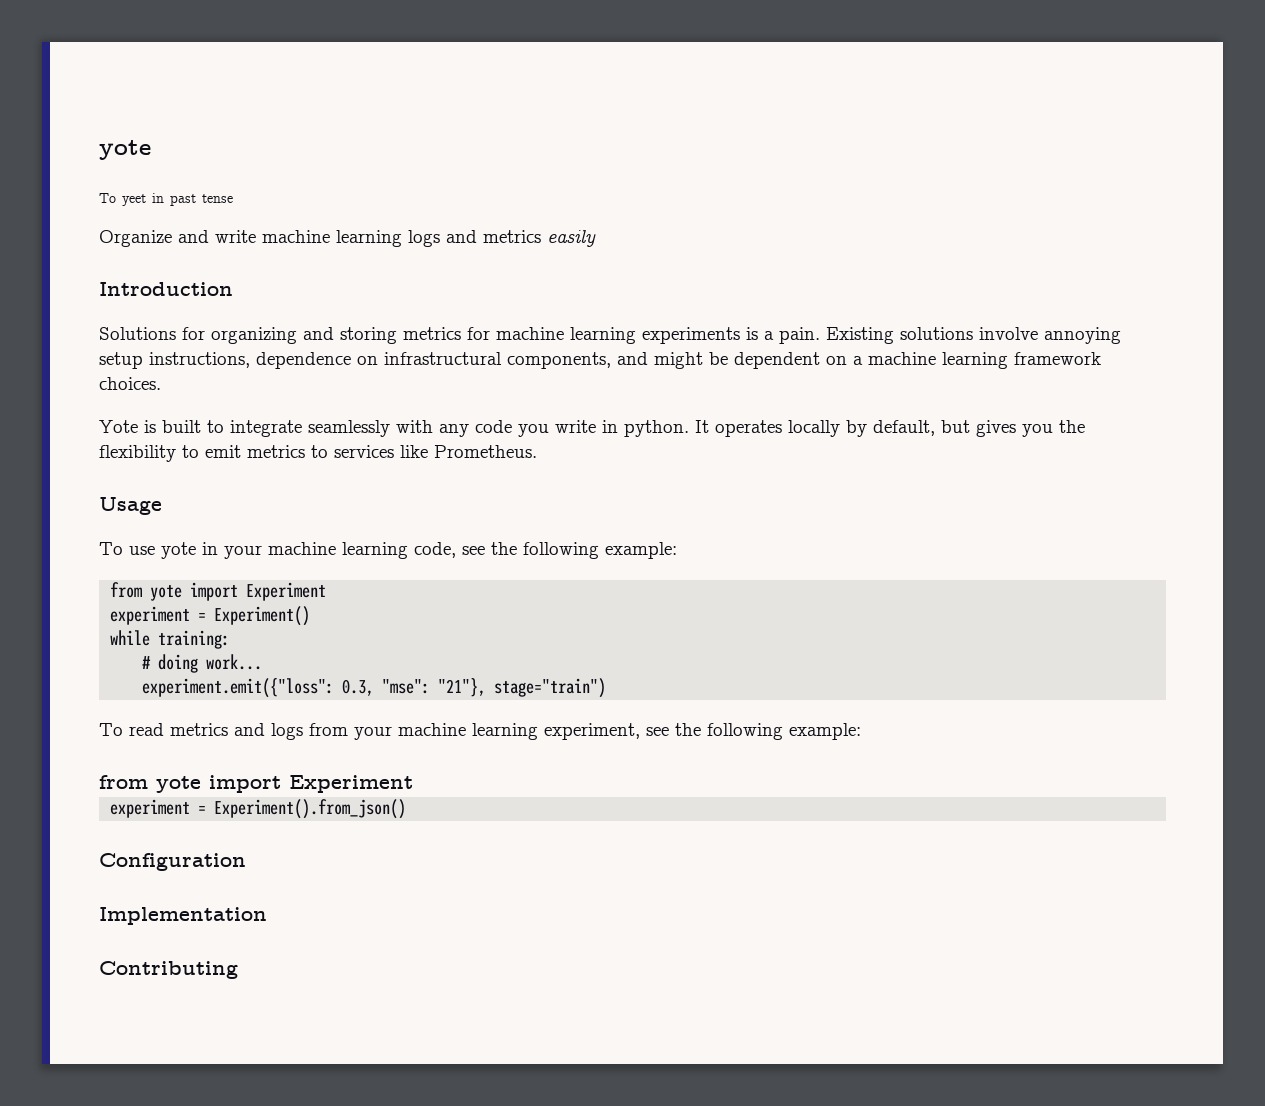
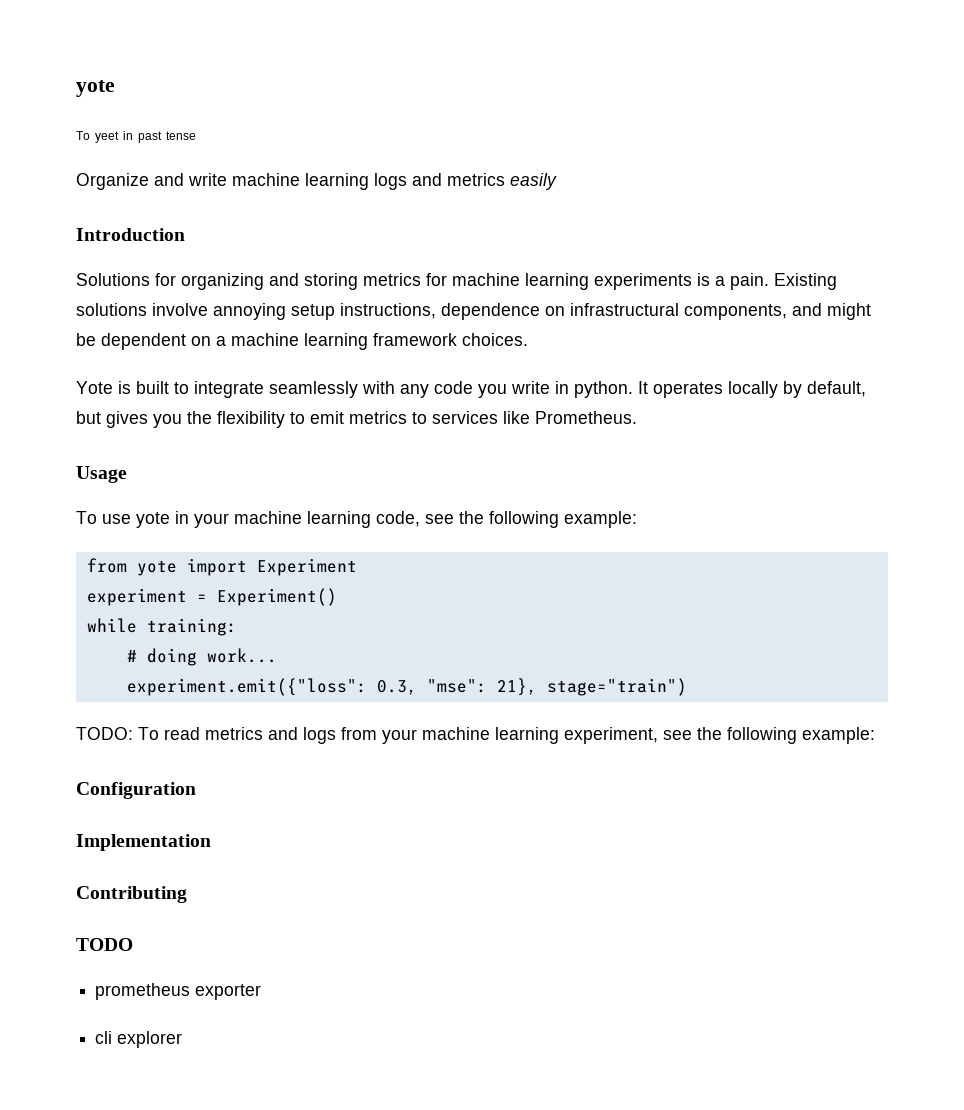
- experiment.emit({"loss": 0.3, "mse": "21"}, stage="train")
+ experiment.emit({"loss": 0.3, "mse": 21}, stage="train")
- To read metrics and logs from your machine learning experiment, see the following example:
- from yote import Experiment
- experiment = Experiment().from_json()
+ TODO: To read metrics and logs from your machine learning experiment, see the following example:
  Configuration
  Implementation
  Contributing
+ TODO
+ prometheus exporter
+ cli explorer

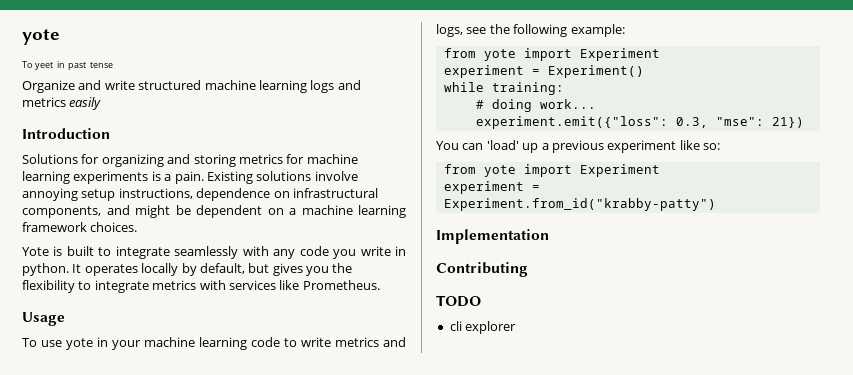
- Organize and write machine learning logs and metrics easily
+ Organize and write structured machine learning logs and metrics easily
- It operates locally by default, but gives you the flexibility to emit metrics to services like Prometheus.
+ It operates locally by default, but gives you the flexibility to integrate metrics with services like Prometheus.
- To use yote in your machine learning code, see the following example:
+ To use yote in your machine learning code to write metrics and logs, see the following example:
- experiment.emit({"loss": 0.3, "mse": 21}, stage="train")
- TODO: To read metrics and logs from your machine learning experiment, see the following example:
- Configuration
+ experiment.emit({"loss": 0.3, "mse": 21})
+ You can 'load' up a previous experiment like so:
+ from yote import Experiment
+ experiment = Experiment.from_id("krabby-patty")
- prometheus exporter

